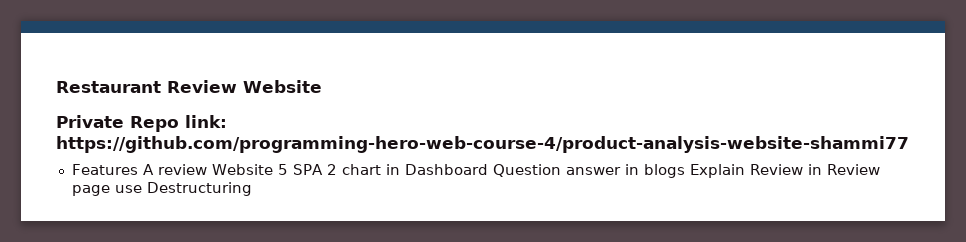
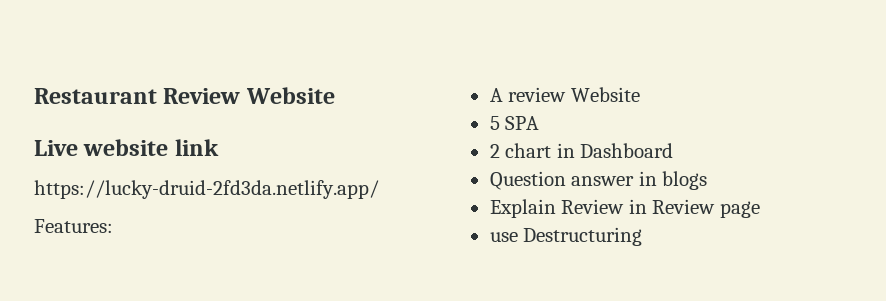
- Private Repo link: https://github.com/programming-hero-web-course-4/product-analysis-website-shammi77
- Features A review Website 5 SPA 2 chart in Dashboard Question answer in blogs Explain Review in Review page use Destructuring
+ Live website link
+ https://lucky-druid-2fd3da.netlify.app/
+ Features:
+ A review Website
+ 5 SPA
+ 2 chart in Dashboard
+ Question answer in blogs
+ Explain Review in Review page
+ use Destructuring

